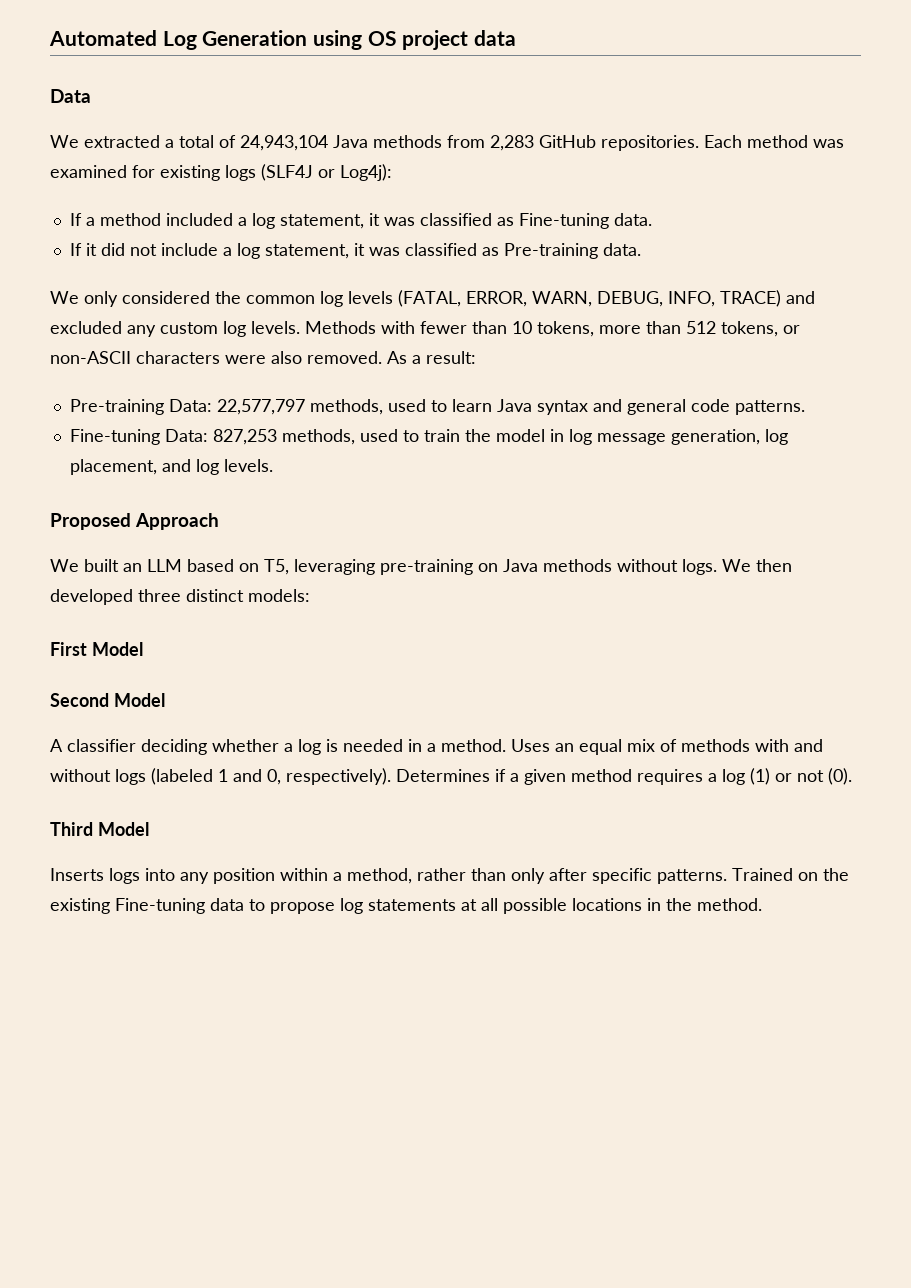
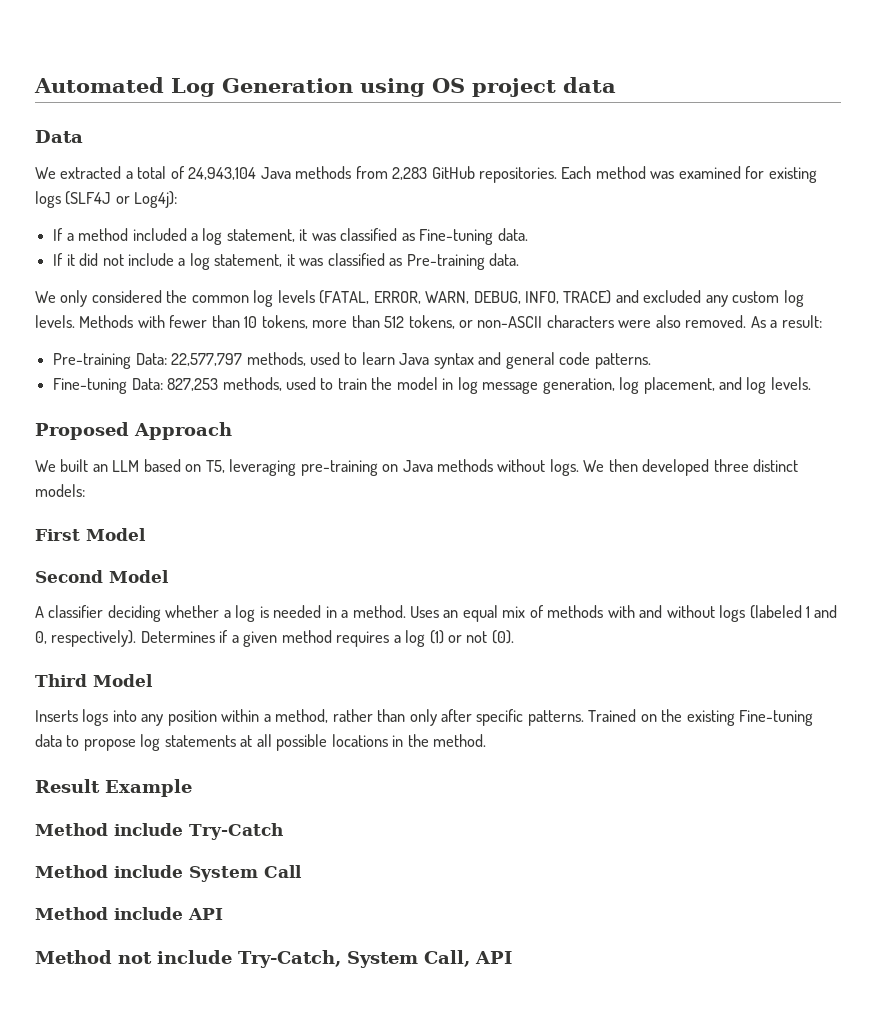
+ Result Example
+ Method include Try-Catch
+ Method include System Call
+ Method include API
+ Method not include Try-Catch, System Call, API

